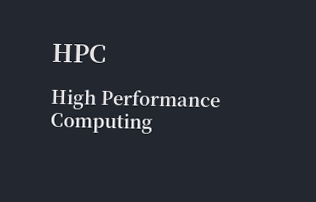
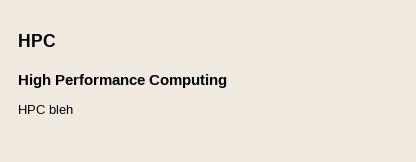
+ HPC bleh

